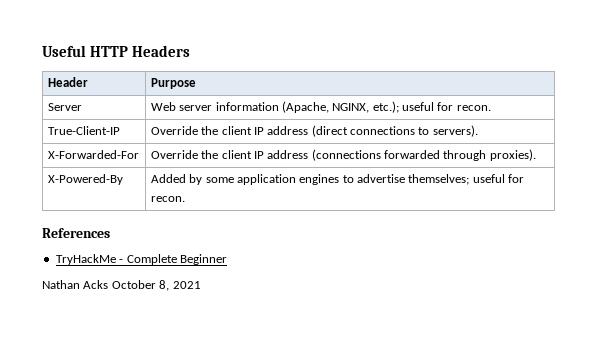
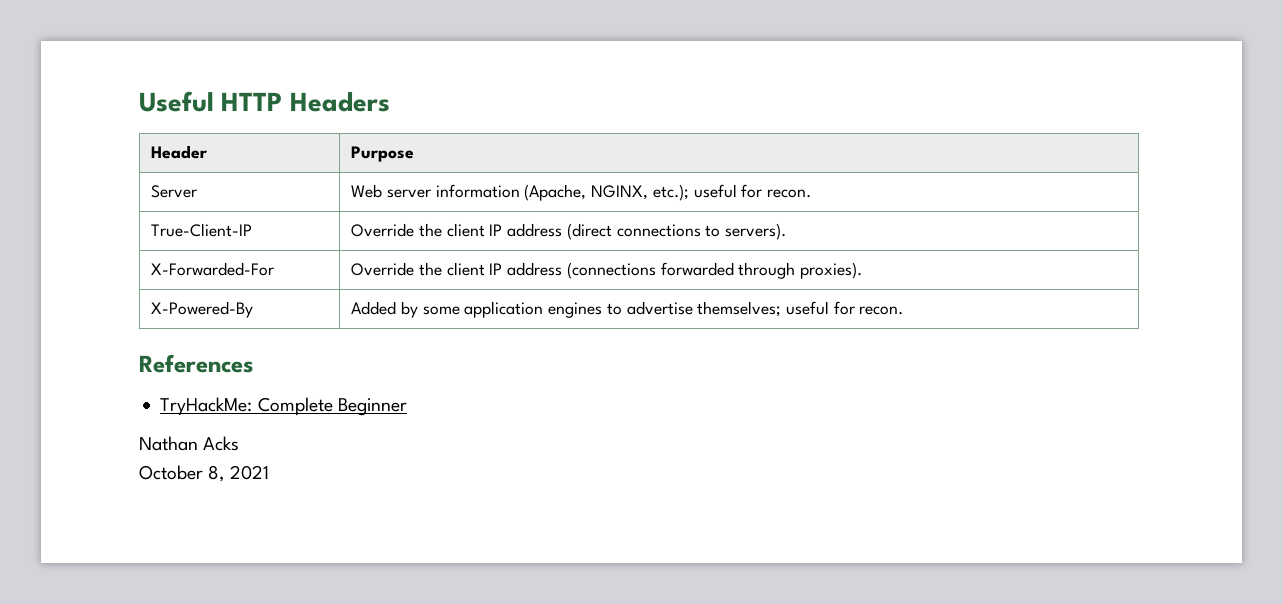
- TryHackMe - Complete Beginner
+ TryHackMe: Complete Beginner
- Nathan Acks October 8, 2021
+ Nathan Acks
+ October 8, 2021

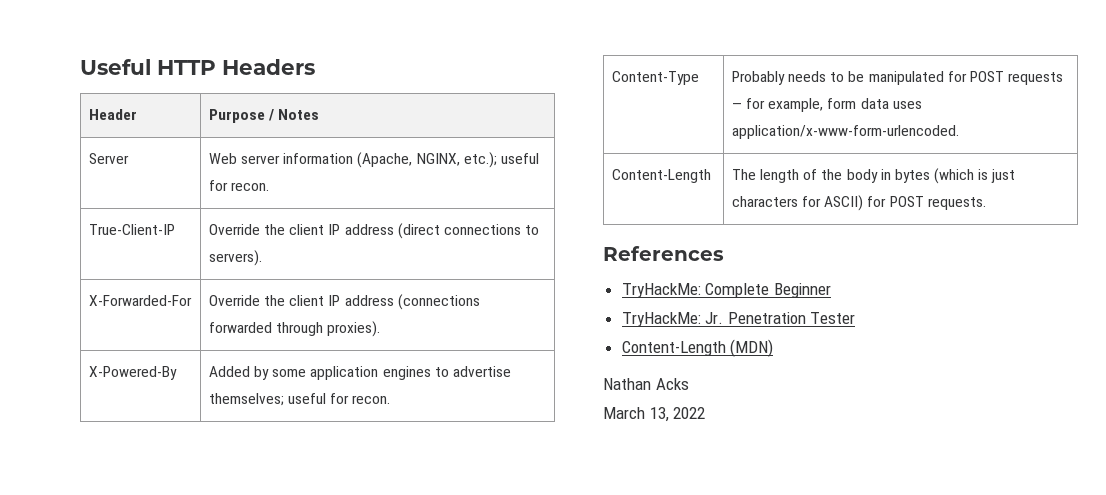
- Header | Purpose
+ Header | Purpose / Notes
+ Content-Type | Probably needs to be manipulated for POST requests — for example, form data uses application/x-www-form-urlencoded.
+ Content-Length | The length of the body in bytes (which is just characters for ASCII) for POST requests.
  References
  TryHackMe: Complete Beginner
+ TryHackMe: Jr. Penetration Tester
+ Content-Length (MDN)
- October 8, 2021
+ March 13, 2022

